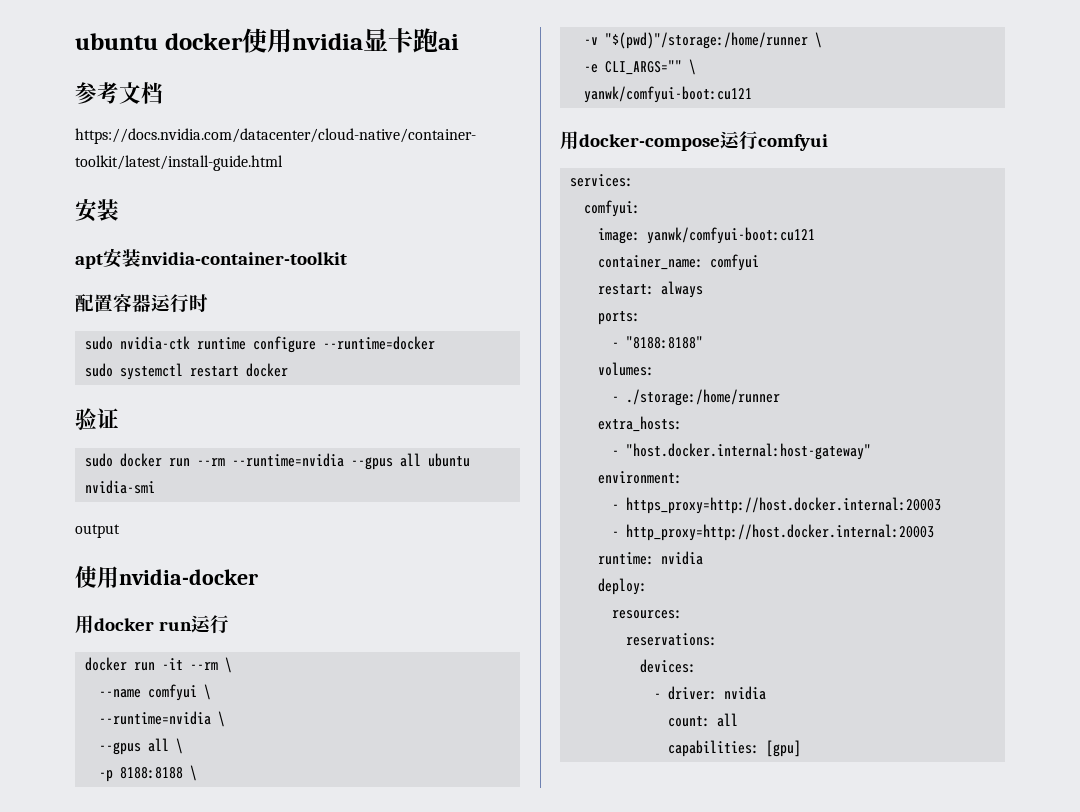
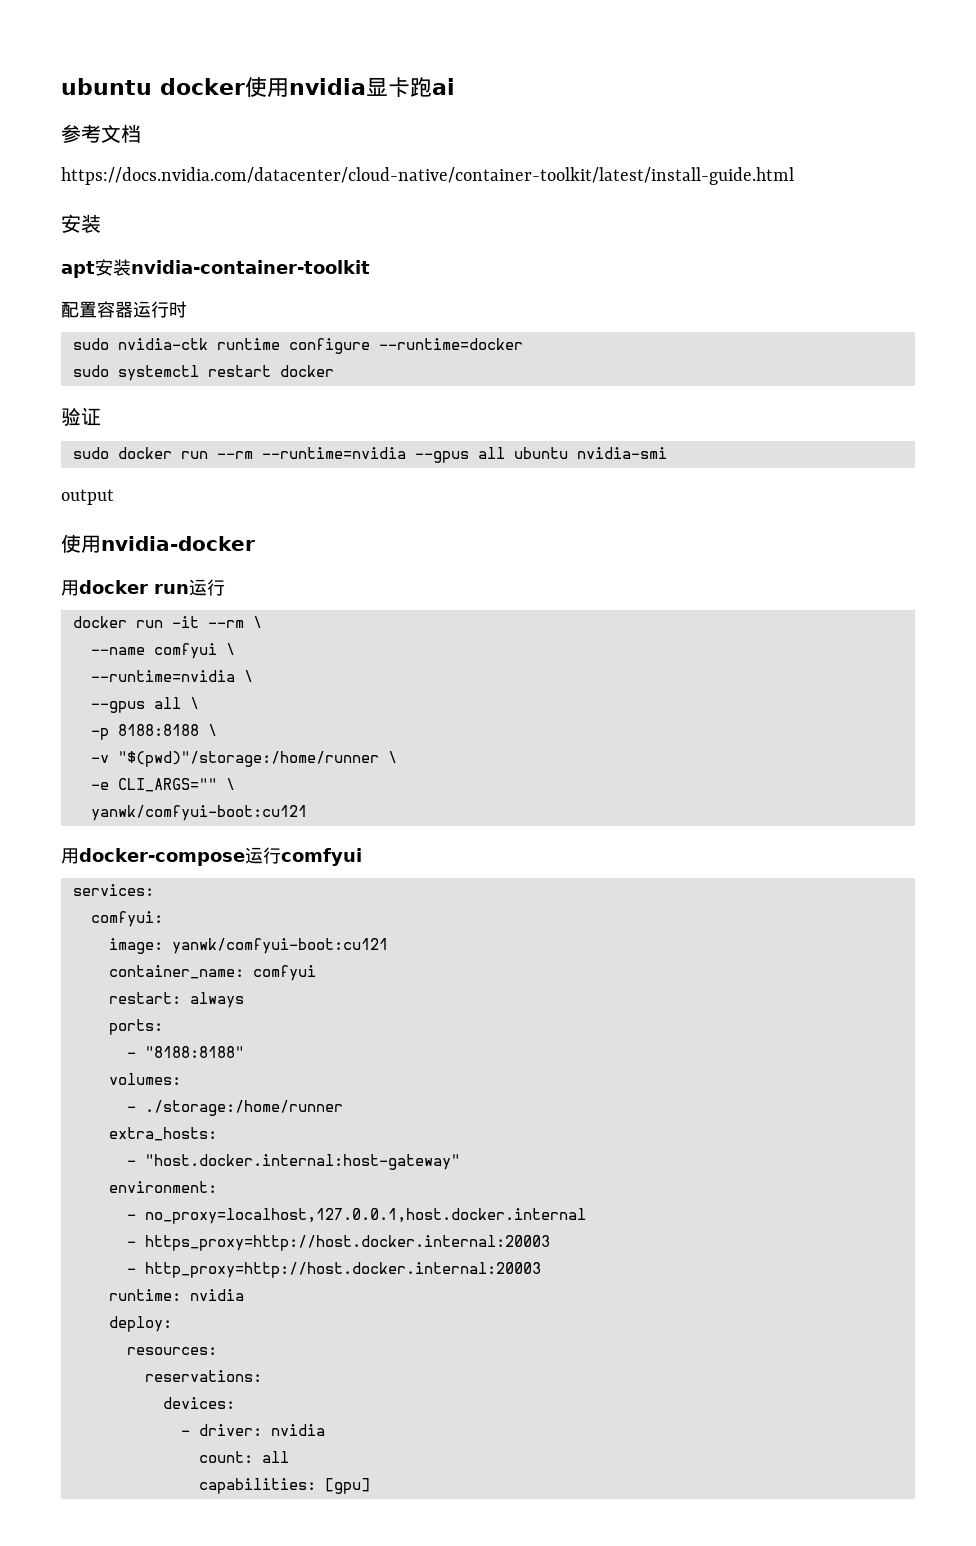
+ - no_proxy=localhost,127.0.0.1,host.docker.internal

